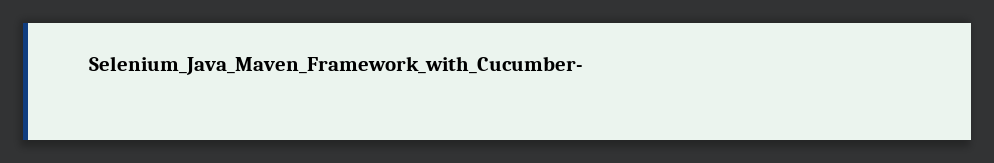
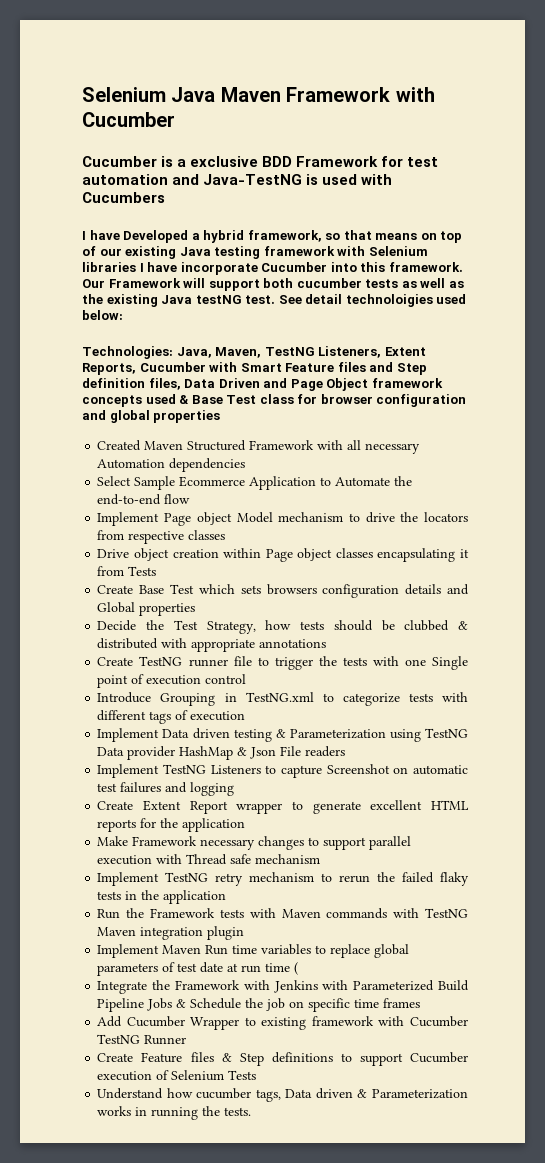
- Selenium_Java_Maven_Framework_with_Cucumber-
+ Selenium Java Maven Framework with Cucumber
+ Cucumber is a exclusive BDD Framework for test automation and Java-TestNG is used with Cucumbers
+ I have Developed a hybrid framework, so that means on top of our existing Java testing framework with Selenium libraries I have incorporate Cucumber into this framework. Our Framework will support both cucumber tests as well as the existing Java testNG test. See detail technoloigies used below:
+ Technologies: Java, Maven, TestNG Listeners, Extent Reports, Cucumber with Smart Feature files and Step definition files, Data Driven and Page Object framework concepts used & Base Test class for browser configuration and global properties
+ Created Maven Structured Framework with all necessary Automation dependencies
+ Select Sample Ecommerce Application to Automate the end-to-end flow
+ Implement Page object Model mechanism to drive the locators from respective classes
+ Drive object creation within Page object classes encapsulating it from Tests
+ Create Base Test which sets browsers configuration details and Global properties
+ Decide the Test Strategy, how tests should be clubbed & distributed with appropriate annotations
+ Create TestNG runner file to trigger the tests with one Single point of execution control
+ Introduce Grouping in TestNG.xml to categorize tests with different tags of execution
+ Implement Data driven testing & Parameterization using TestNG Data provider HashMap & Json File readers
+ Implement TestNG Listeners to capture Screenshot on automatic test failures and logging
+ Create Extent Report wrapper to generate excellent HTML reports for the application
+ Make Framework necessary changes to support parallel execution with Thread safe mechanism
+ Implement TestNG retry mechanism to rerun the failed flaky tests in the application
+ Run the Framework tests with Maven commands with TestNG Maven integration plugin
+ Implement Maven Run time variables to replace global parameters of test date at run time (
+ Integrate the Framework with Jenkins with Parameterized Build Pipeline Jobs & Schedule the job on specific time frames
+ Add Cucumber Wrapper to existing framework with Cucumber TestNG Runner
+ Create Feature files & Step definitions to support Cucumber execution of Selenium Tests
+ Understand how cucumber tags, Data driven & Parameterization works in running the tests.

